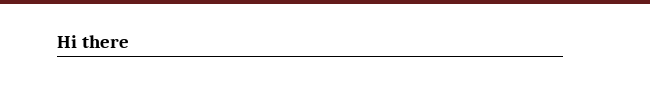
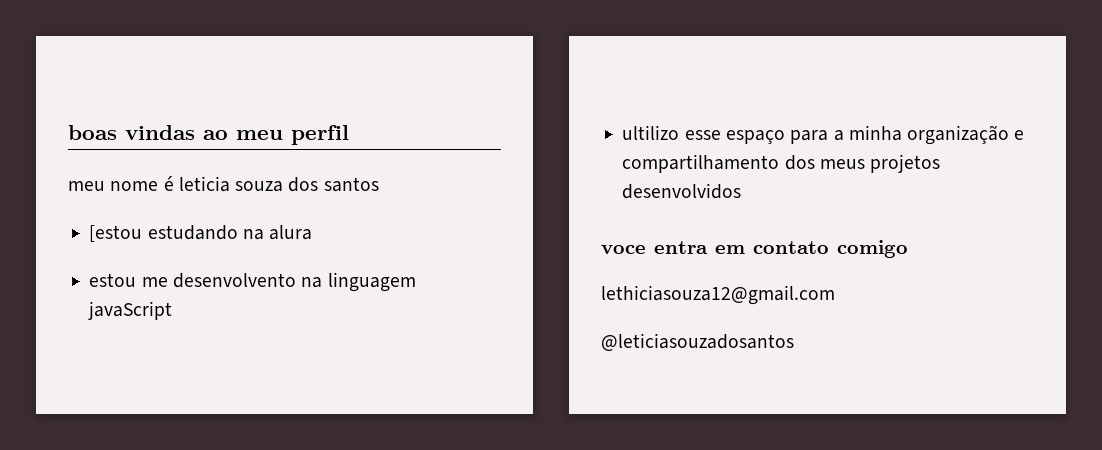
- Hi there
+ boas vindas ao meu perfil
+ meu nome é leticia souza dos santos
+ [estou estudando na alura
+ estou me desenvolvento na linguagem javaScript
+ ultilizo esse espaço para a minha organização e compartilhamento dos meus projetos desenvolvidos
+ voce entra em contato comigo
+ lethiciasouza12@gmail.com
+ @leticiasouzadosantos

